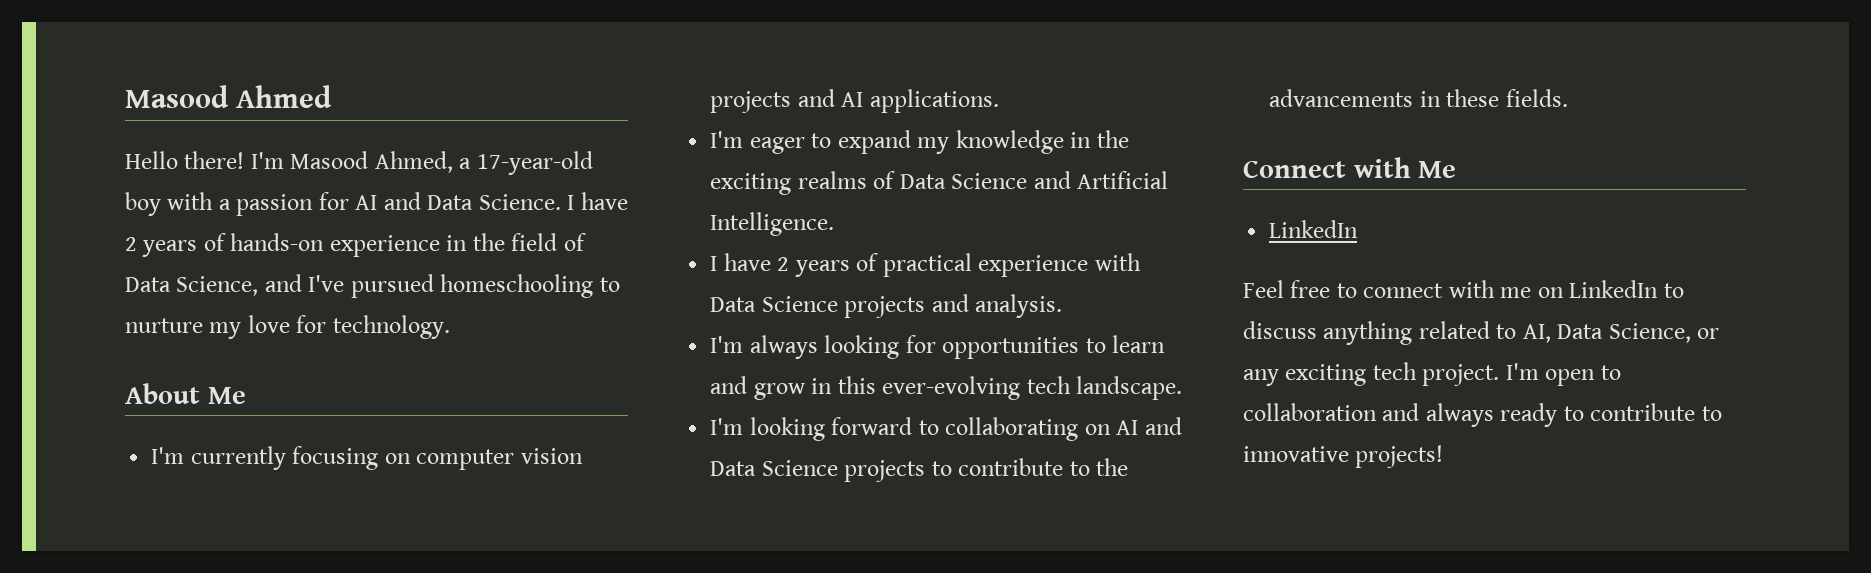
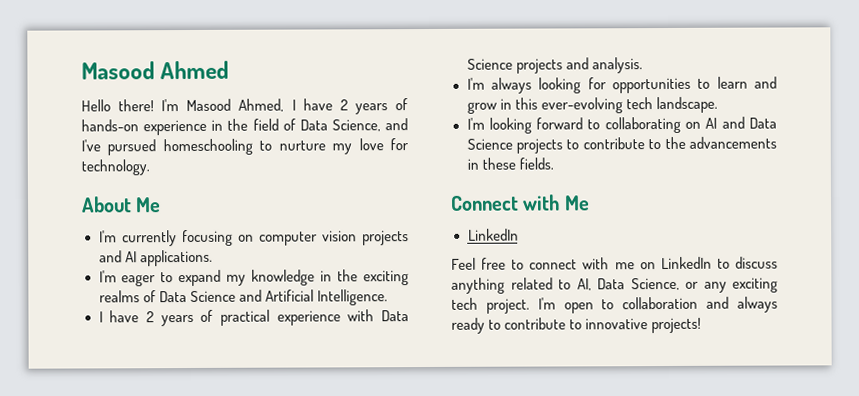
- I'm Masood Ahmed, a 17-year-old boy with a passion for AI and Data Science. I have 2 years of hands-on experience in the field of Data Science, and I've pursued homeschooling to nurture my love for technology.
+ I'm Masood Ahmed, I have 2 years of hands-on experience in the field of Data Science, and I've pursued homeschooling to nurture my love for technology.

